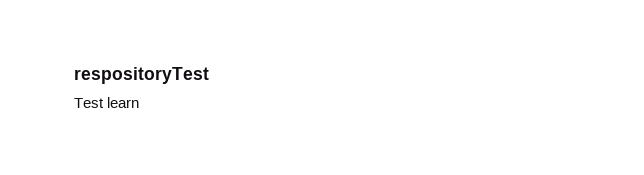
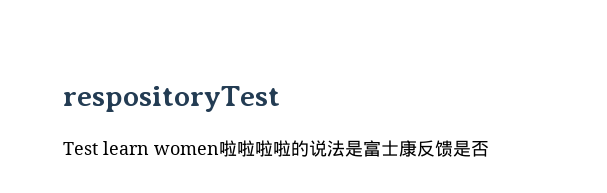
- Test learn
+ Test learn women啦啦啦啦的说法是富士康反馈是否

